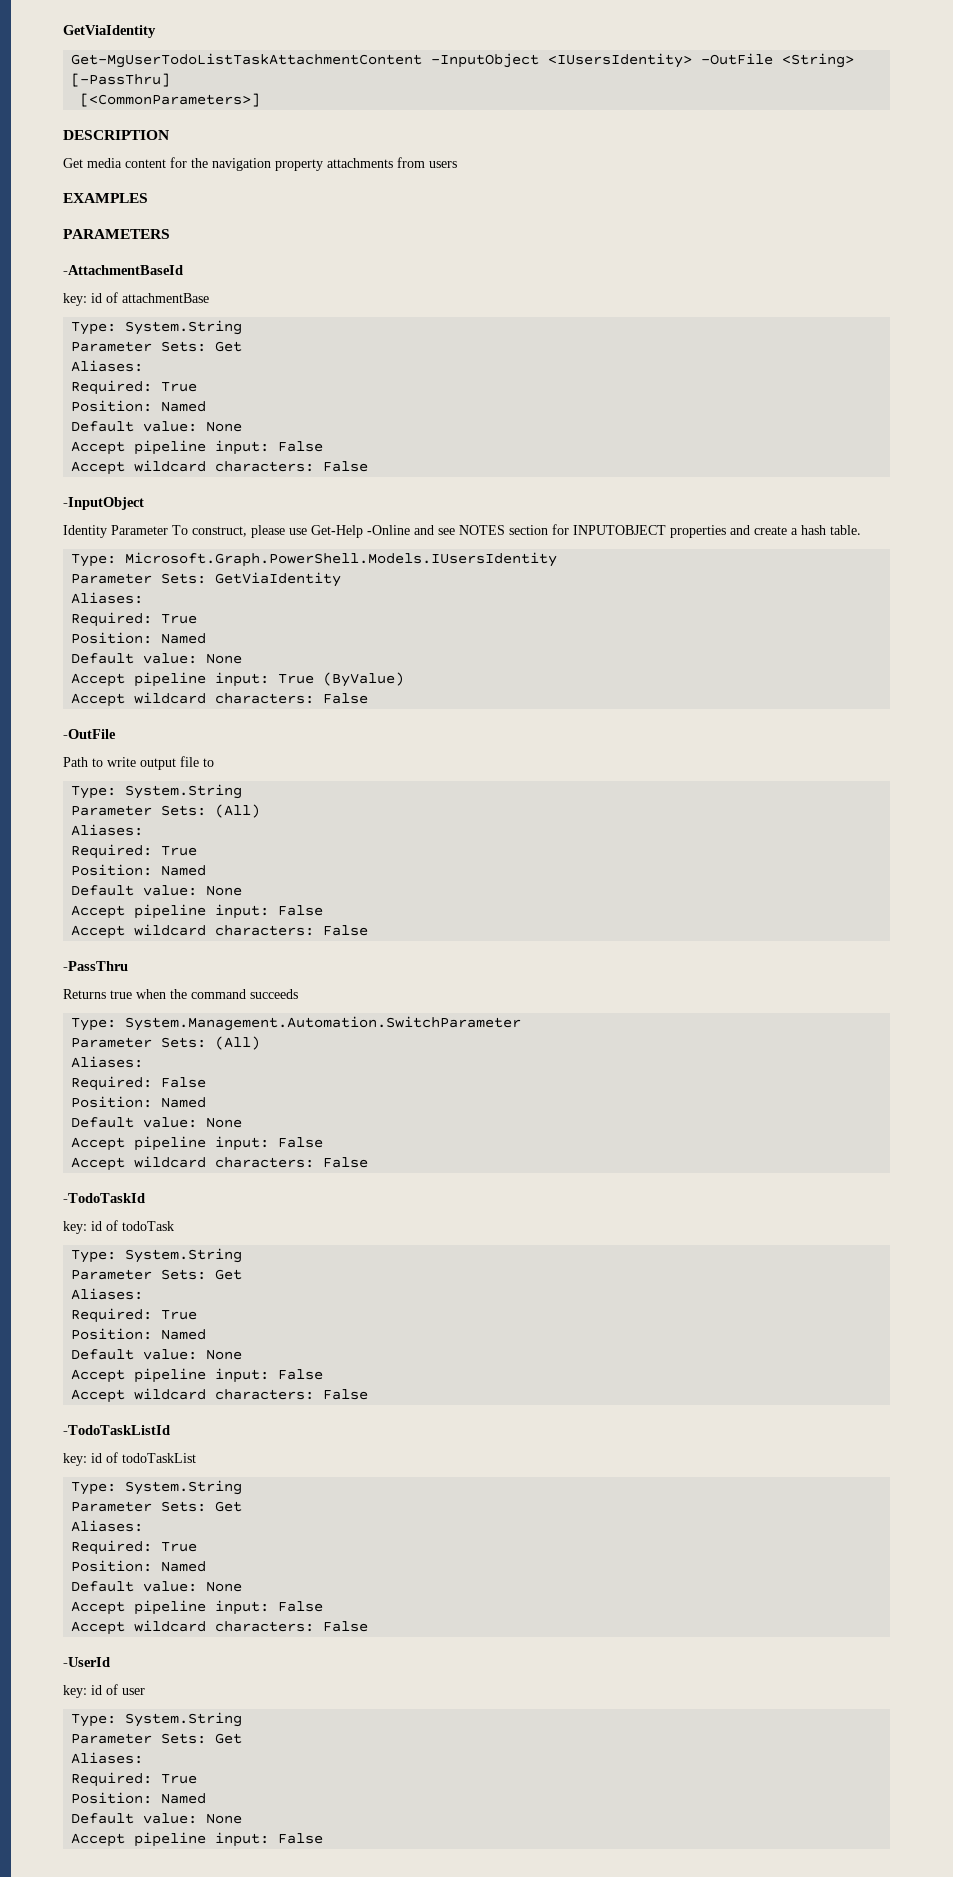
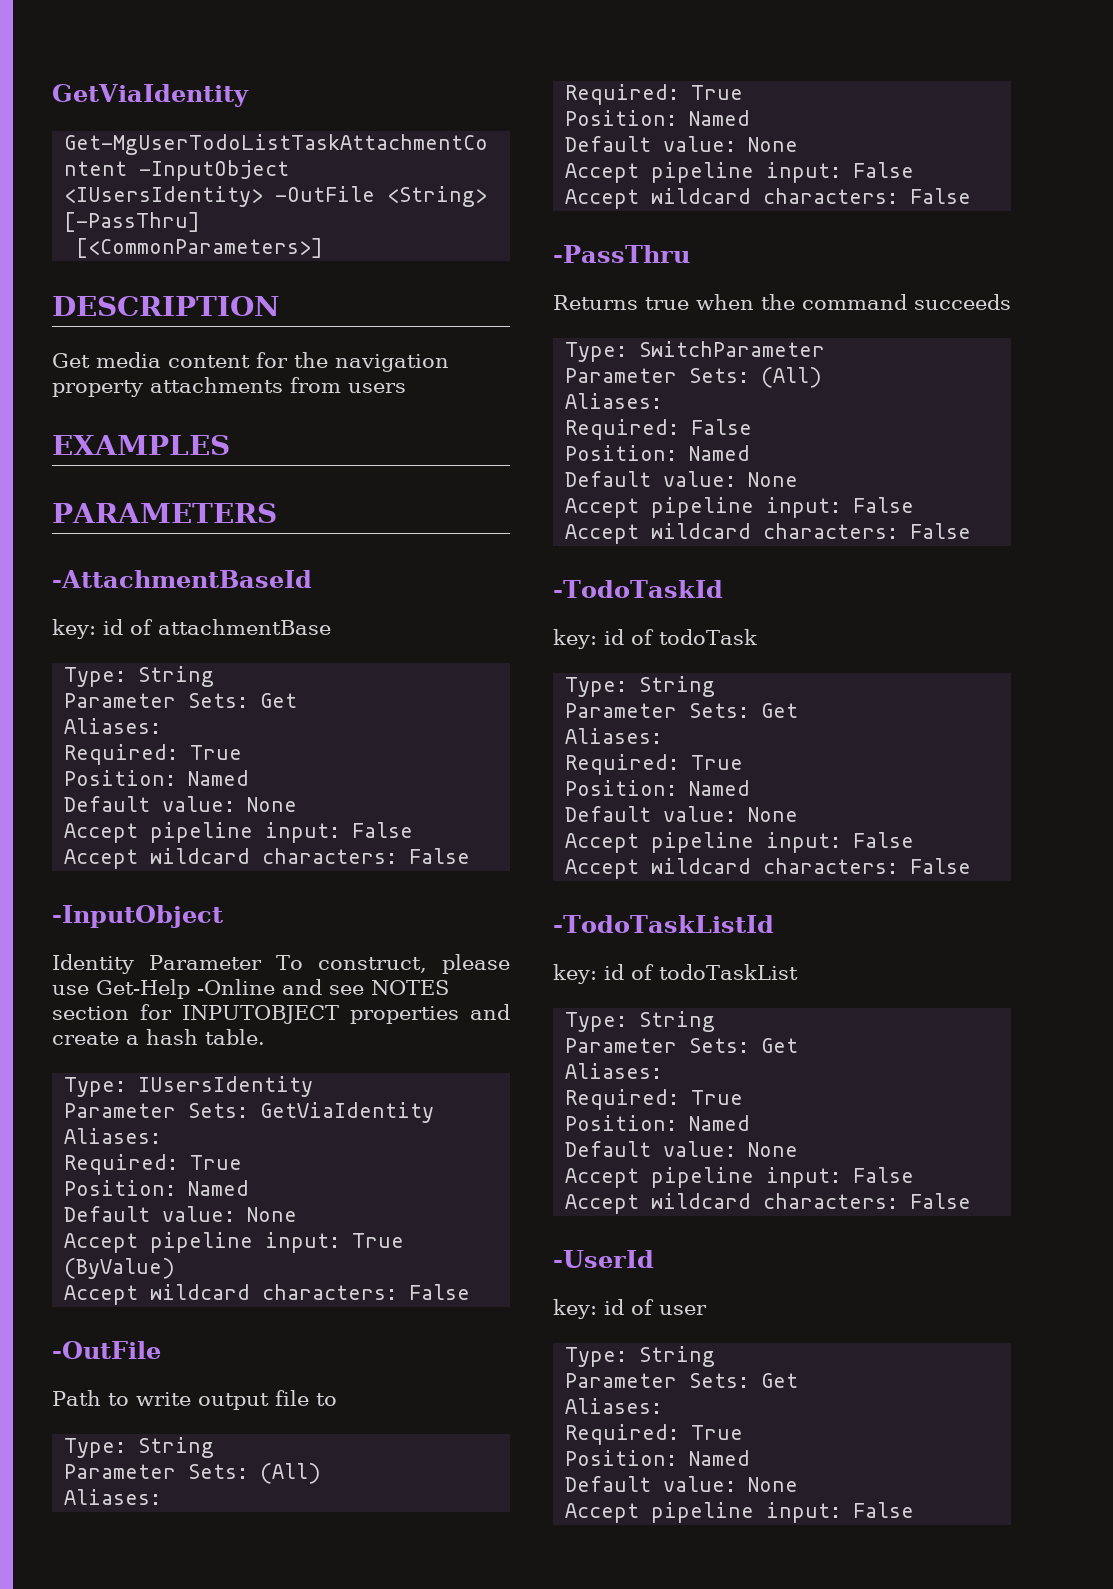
  key: id of attachmentBase
- Type: System.String
+ Type: String
- Type: Microsoft.Graph.PowerShell.Models.IUsersIdentity
+ Type: IUsersIdentity
  Path to write output file to
- Type: System.String
+ Type: String
- Type: System.Management.Automation.SwitchParameter
+ Type: SwitchParameter
  key: id of todoTask
- Type: System.String
+ Type: String
  key: id of todoTaskList
- Type: System.String
+ Type: String
  key: id of user
- Type: System.String
+ Type: String

